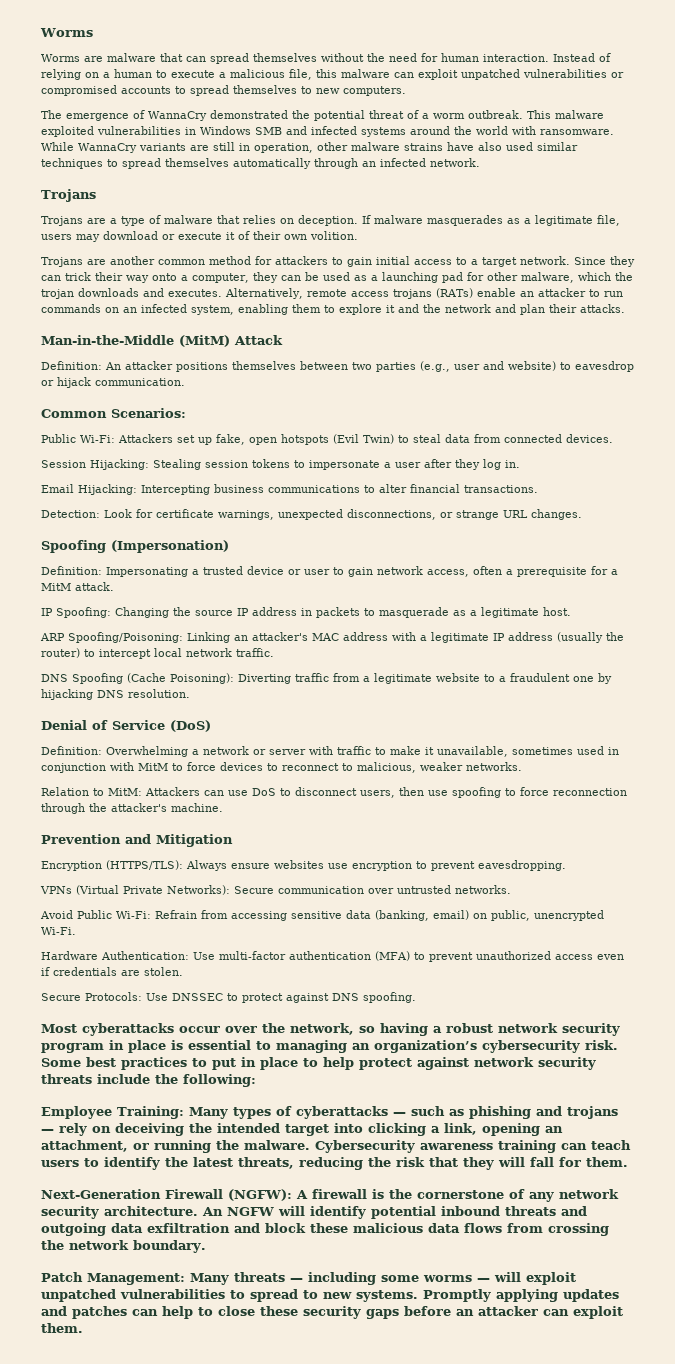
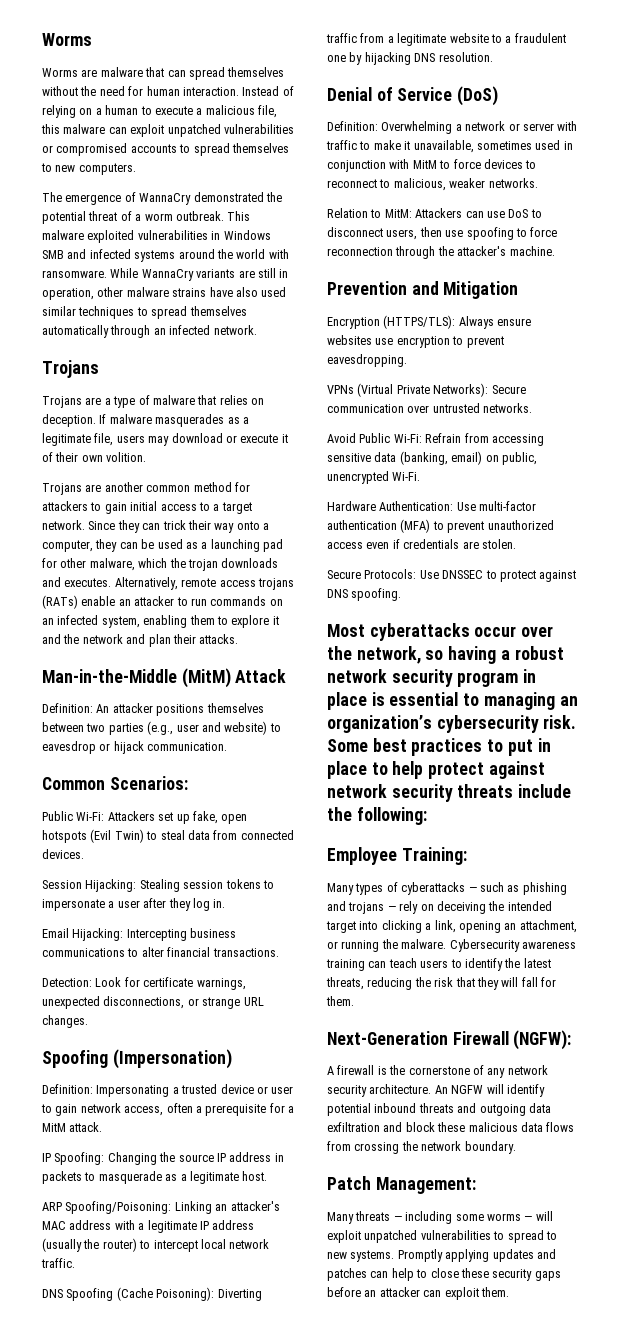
- Employee Training: Many types of cyberattacks — such as phishing and trojans — rely on deceiving the intended target into clicking a link, opening an attachment, or running the malware.
+ Employee Training:
+ Many types of cyberattacks — such as phishing and trojans — rely on deceiving the intended target into clicking a link, opening an attachment, or running the malware.
- Next-Generation Firewall (NGFW): A firewall is the cornerstone of any network security architecture.
+ Next-Generation Firewall (NGFW):
+ A firewall is the cornerstone of any network security architecture.
- Patch Management: Many threats — including some worms — will exploit unpatched vulnerabilities to spread to new systems.
+ Patch Management:
+ Many threats — including some worms — will exploit unpatched vulnerabilities to spread to new systems.

